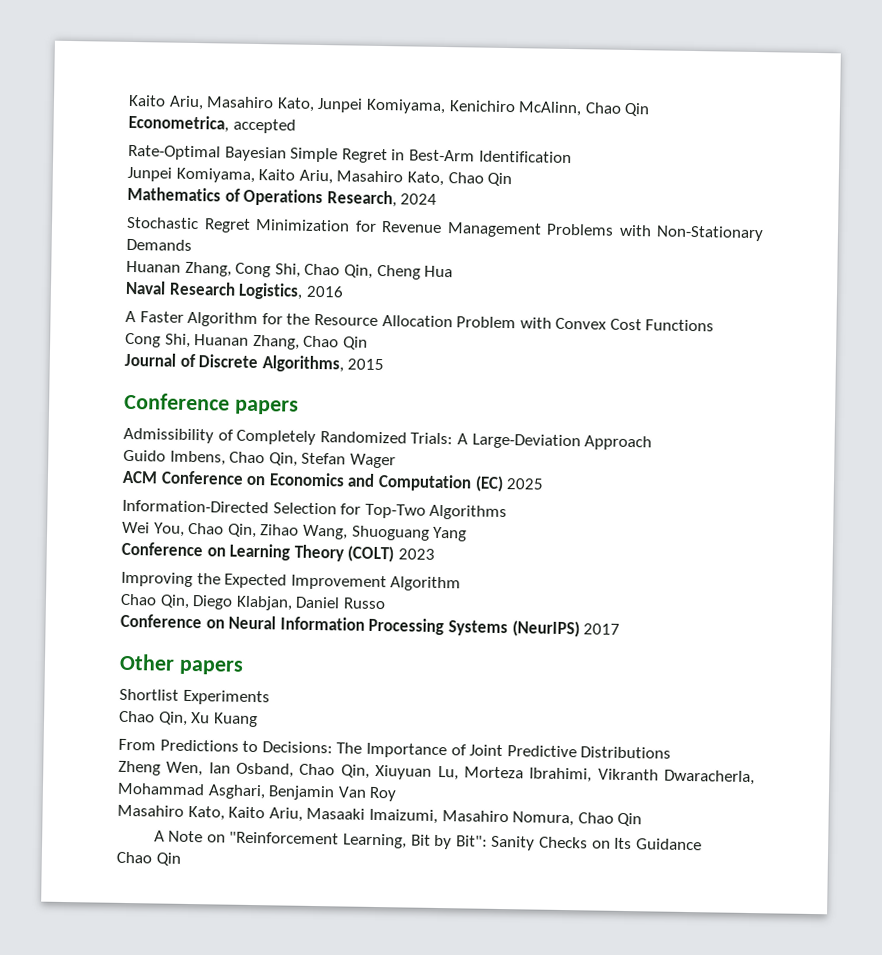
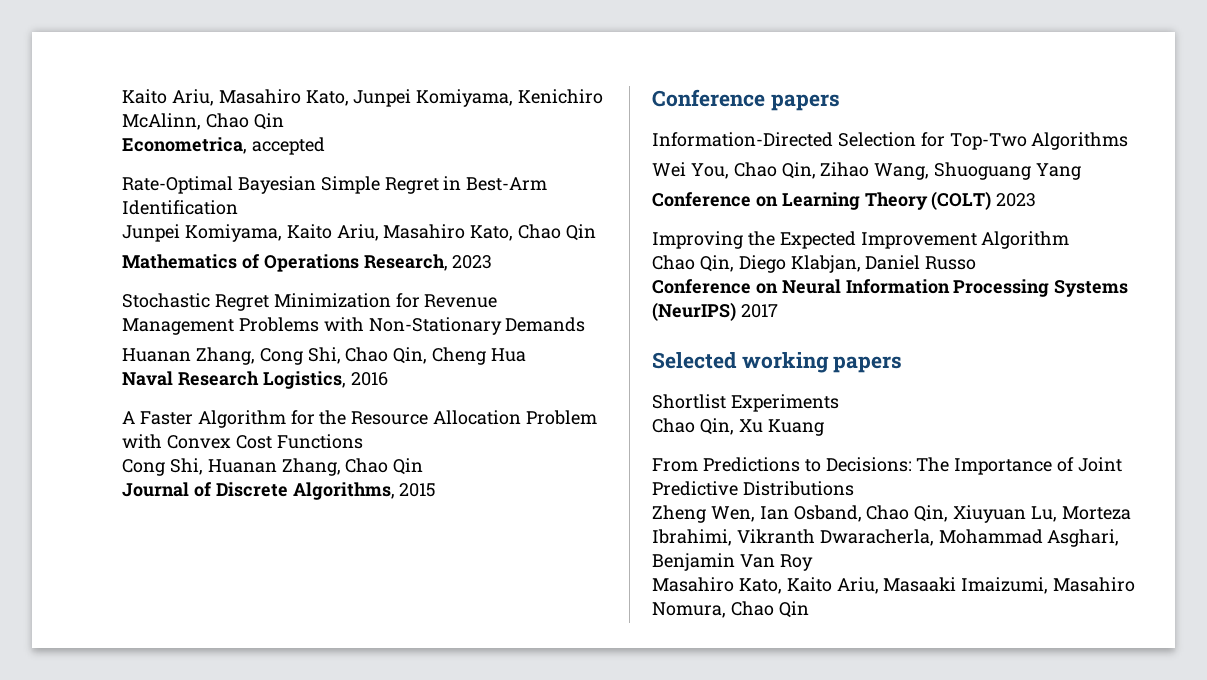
- Mathematics of Operations Research, 2024
+ Mathematics of Operations Research, 2023
- Admissibility of Completely Randomized Trials: A Large-Deviation Approach
- Guido Imbens, Chao Qin, Stefan Wager
- ACM Conference on Economics and Computation (EC) 2025
- Other papers
+ Selected working papers
- A Note on "Reinforcement Learning, Bit by Bit": Sanity Checks on Its Guidance
- Chao Qin

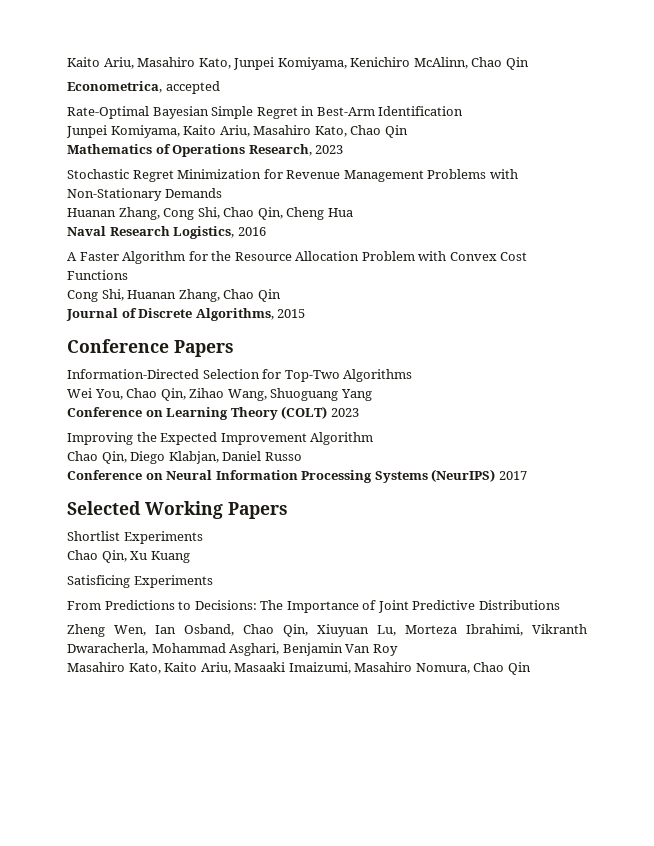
- Conference papers
+ Conference Papers
- Selected working papers
+ Selected Working Papers
+ Satisficing Experiments

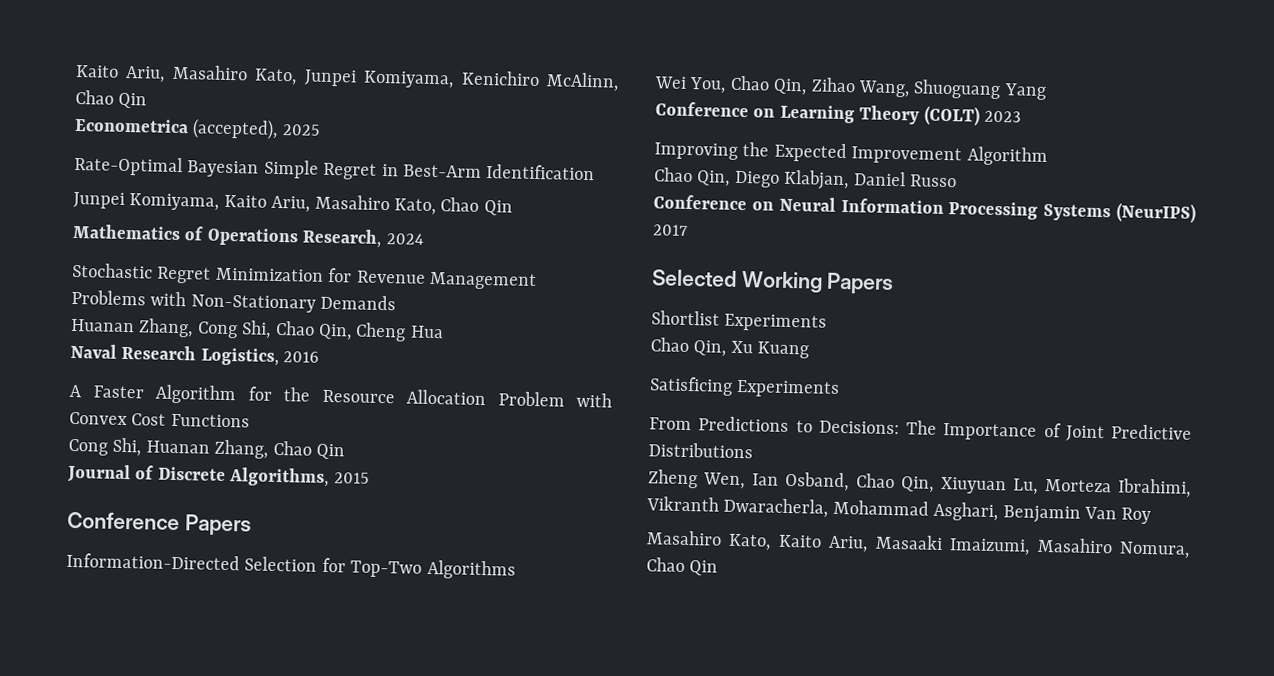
- Econometrica, accepted
+ Econometrica (accepted), 2025
- Mathematics of Operations Research, 2023
+ Mathematics of Operations Research, 2024

